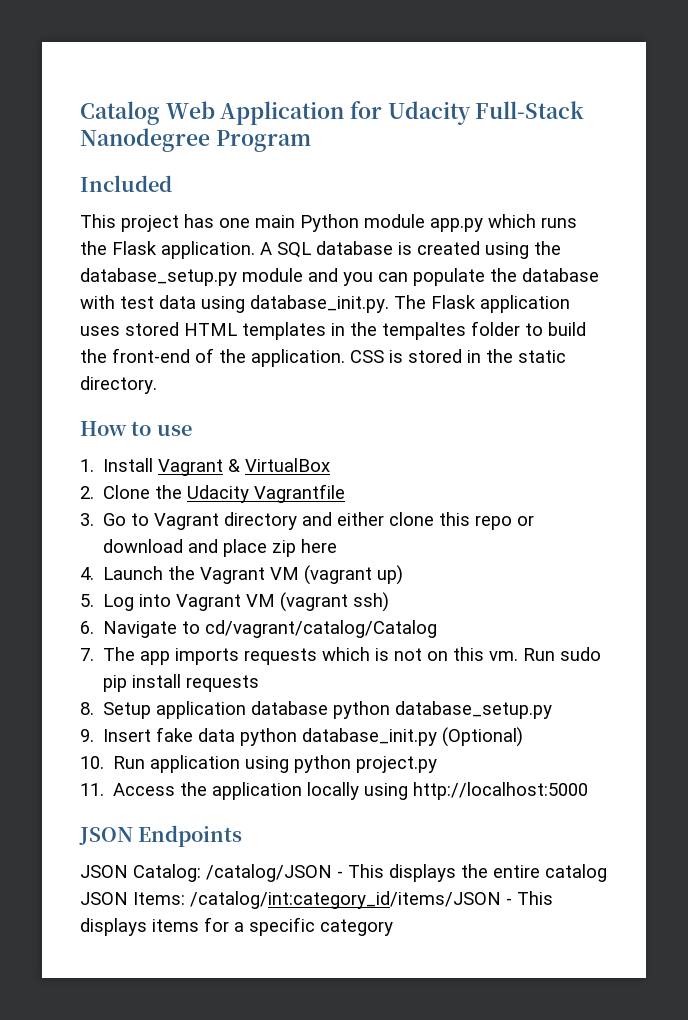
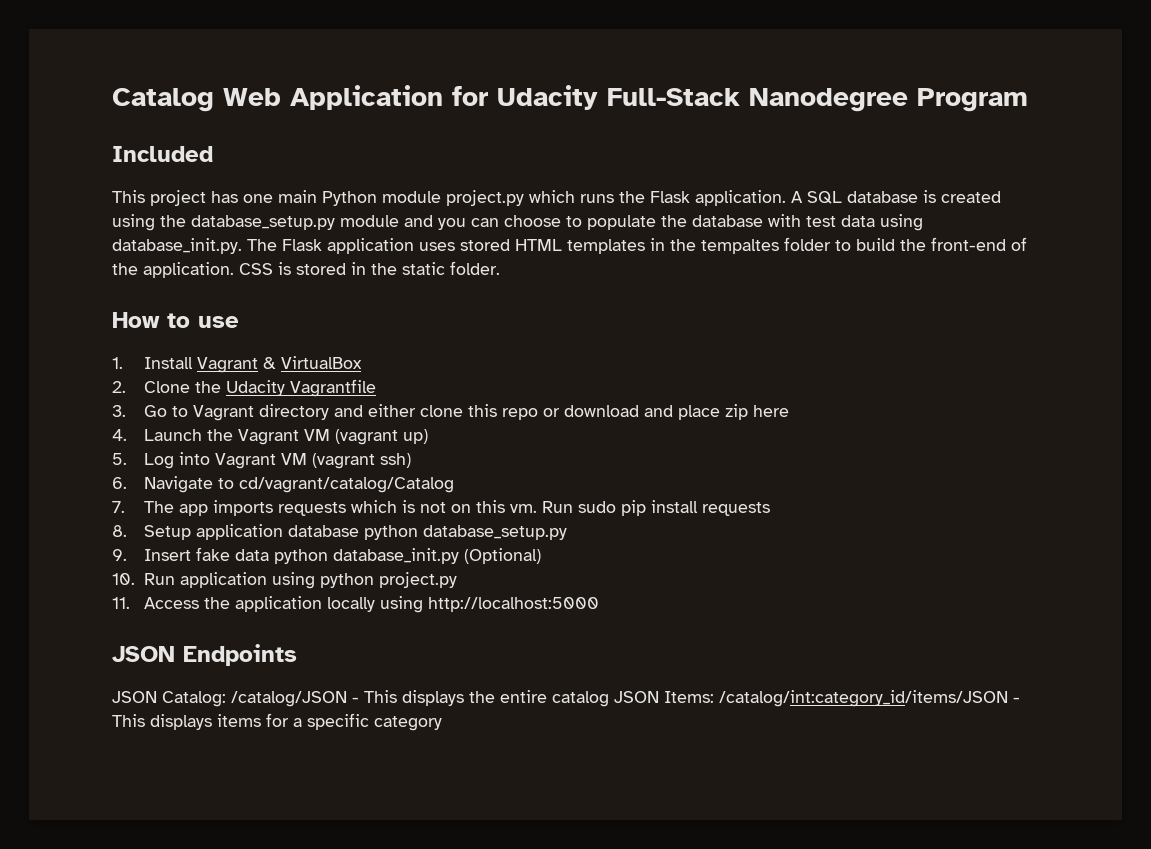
- This project has one main Python module app.py which runs the Flask application.
+ This project has one main Python module project.py which runs the Flask application.
- A SQL database is created using the database_setup.py module and you can populate the database with test data using database_init.py. The Flask application uses stored HTML templates in the tempaltes folder to build the front-end of the application.
+ A SQL database is created using the database_setup.py module and you can choose to populate the database with test data using database_init.py. The Flask application uses stored HTML templates in the tempaltes folder to build the front-end of the application.
- CSS is stored in the static directory.
+ CSS is stored in the static folder.

